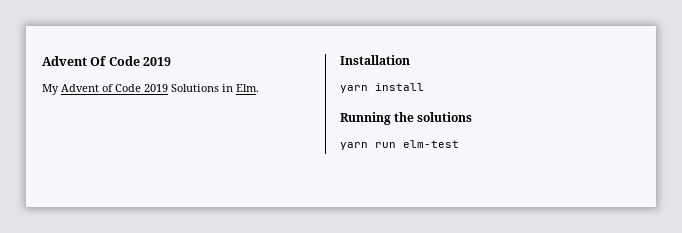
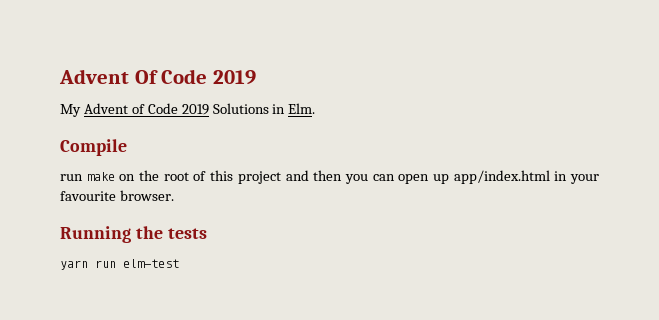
- Installation
- yarn install
+ Compile
+ run make on the root of this project and then you can open up app/index.html in your favourite browser.
- Running the solutions
+ Running the tests

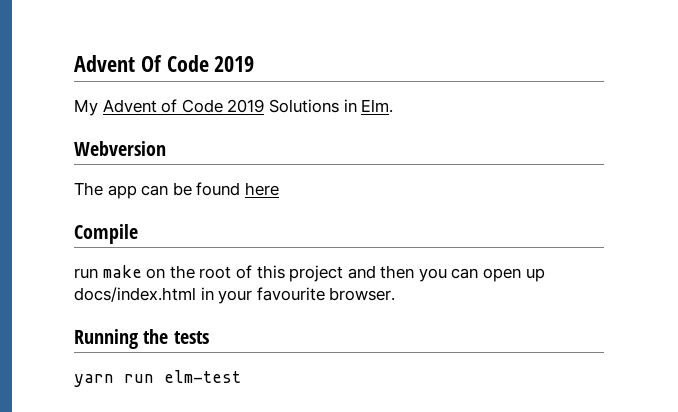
+ Webversion
+ The app can be found here
- run make on the root of this project and then you can open up app/index.html in your favourite browser.
+ run make on the root of this project and then you can open up docs/index.html in your favourite browser.

